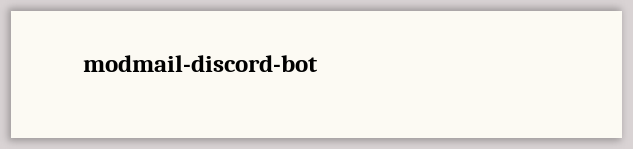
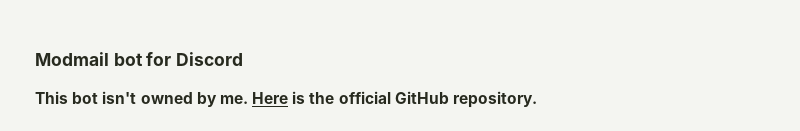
- modmail-discord-bot
+ Modmail bot for Discord
+ This bot isn't owned by me. Here is the official GitHub repository.

